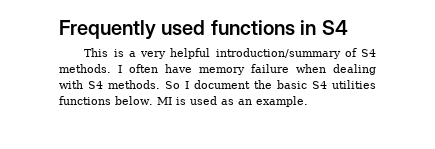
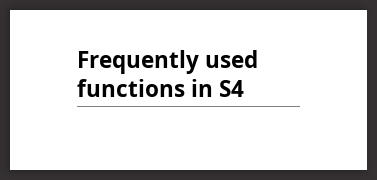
- This is a very helpful introduction/summary of S4 methods. I often have memory failure when dealing with S4 methods. So I document the basic S4 utilities functions below. MI is used as an example.

